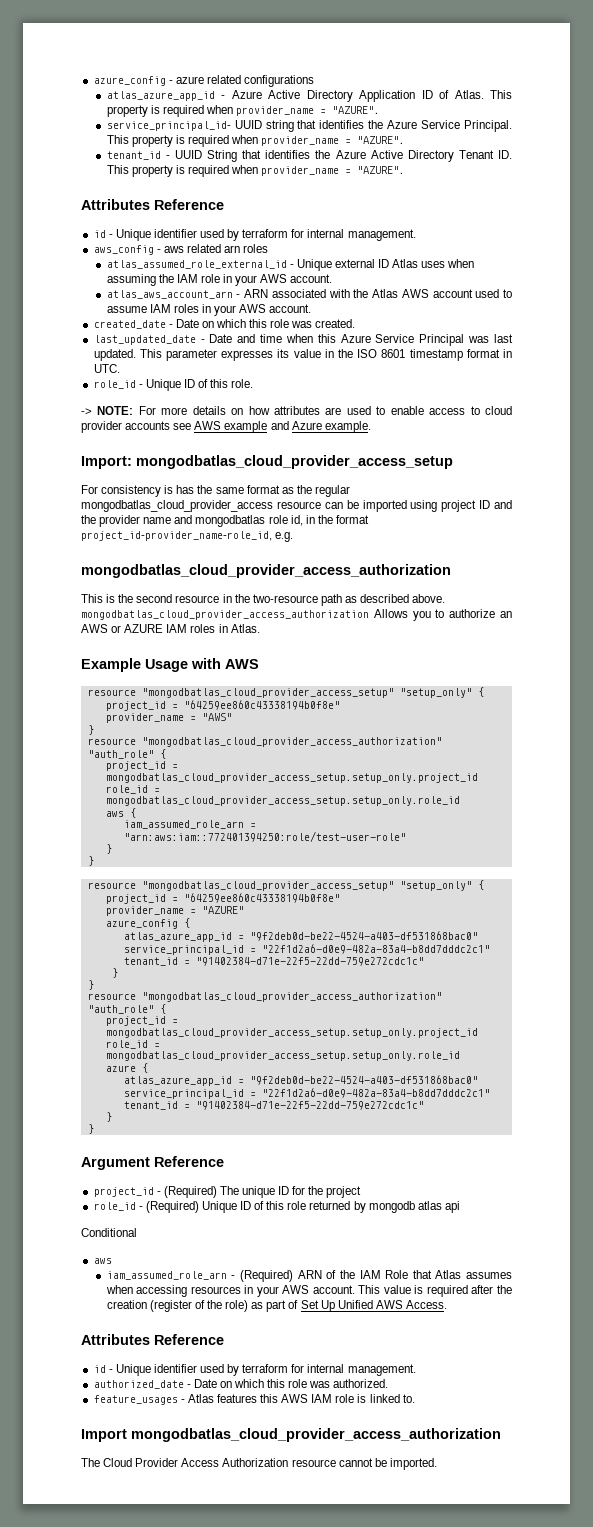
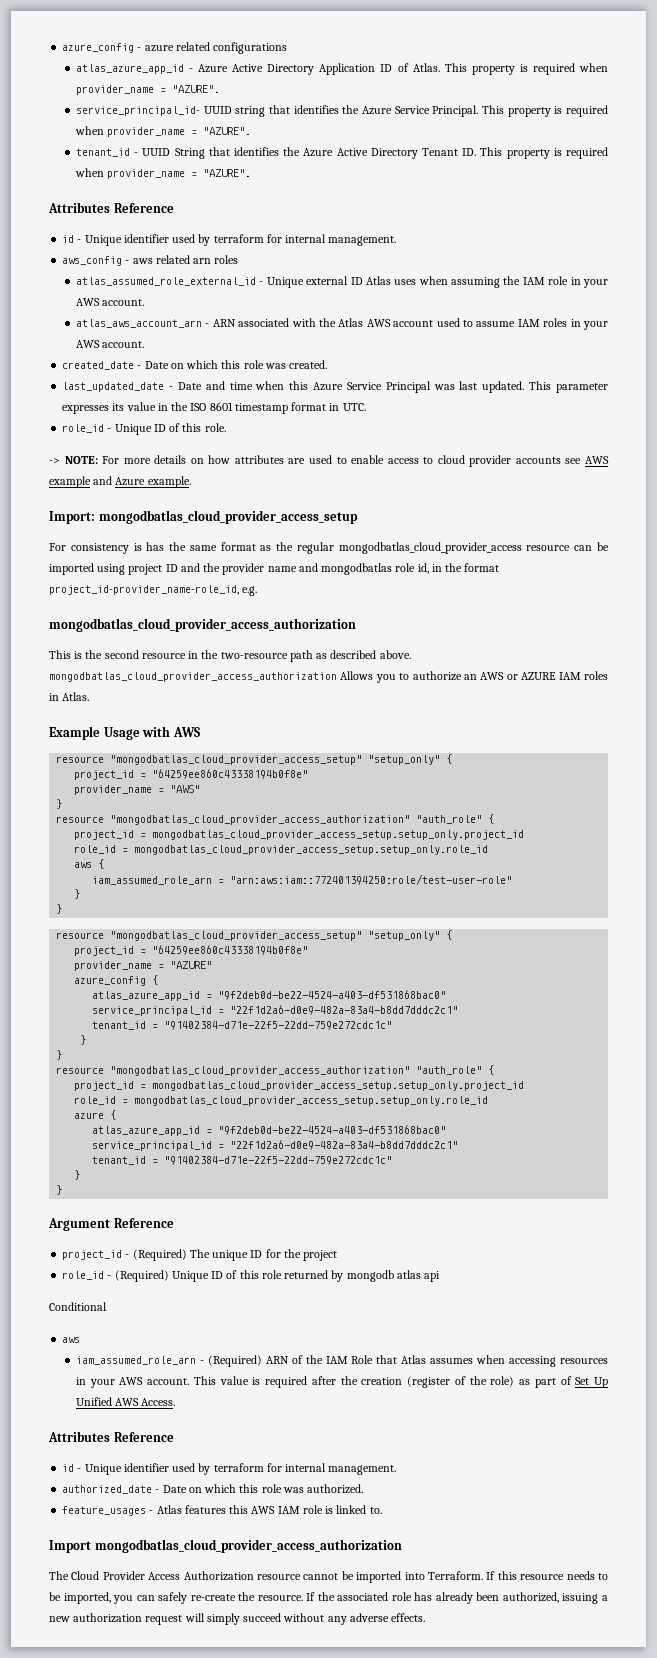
- The Cloud Provider Access Authorization resource cannot be imported.
+ The Cloud Provider Access Authorization resource cannot be imported into Terraform. If this resource needs to be imported, you can safely re-create the resource. If the associated role has already been authorized, issuing a new authorization request will simply succeed without any adverse effects.

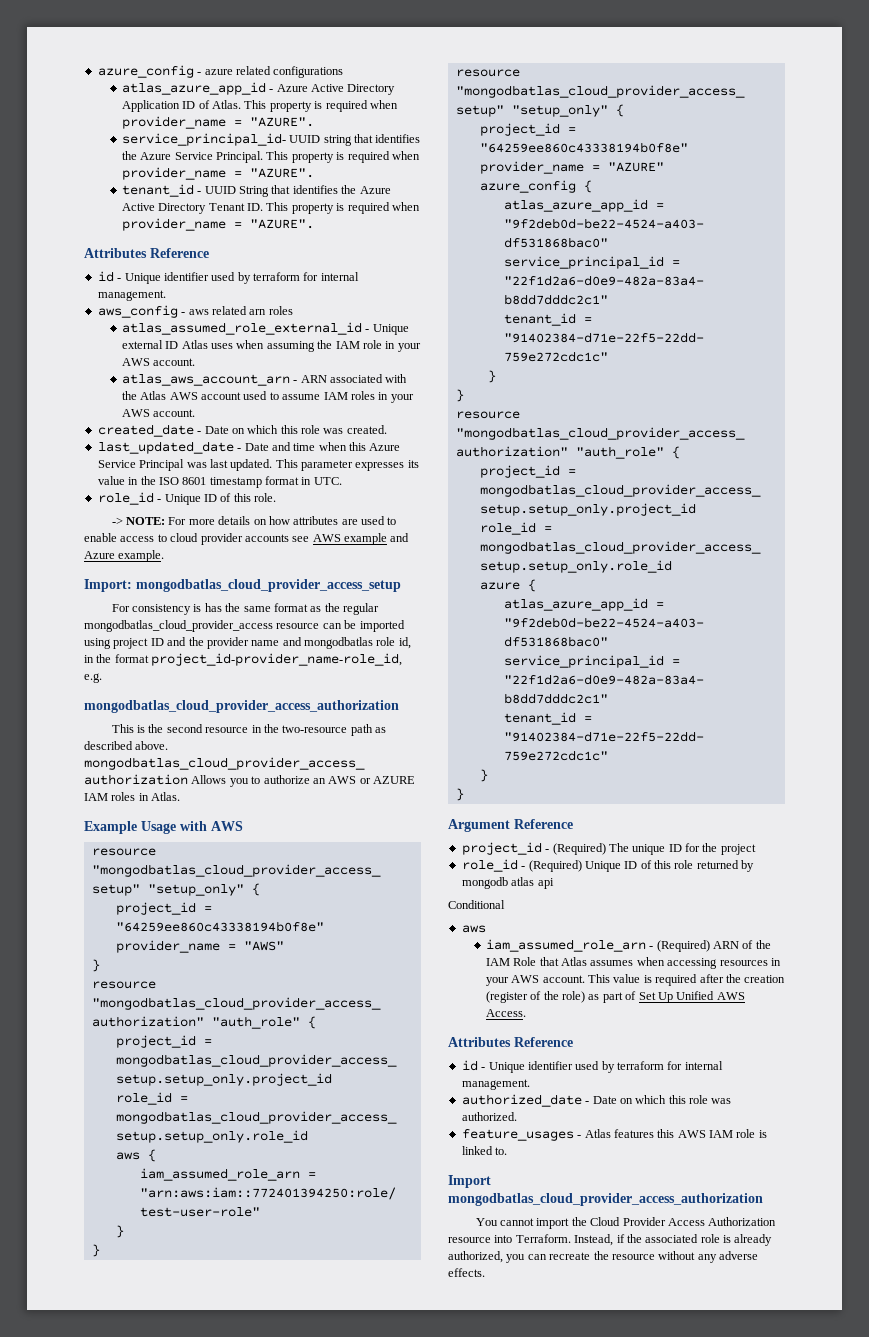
- The Cloud Provider Access Authorization resource cannot be imported into Terraform. If this resource needs to be imported, you can safely re-create the resource. If the associated role has already been authorized, issuing a new authorization request will simply succeed without any adverse effects.
+ You cannot import the Cloud Provider Access Authorization resource into Terraform. Instead, if the associated role is already authorized, you can recreate the resource without any adverse effects.

